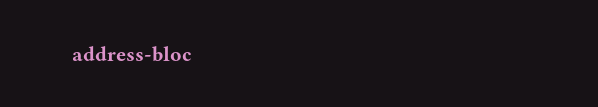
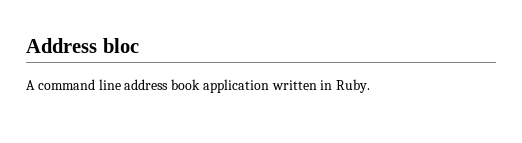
- address-bloc
+ Address bloc
+ A command line address book application written in Ruby.

